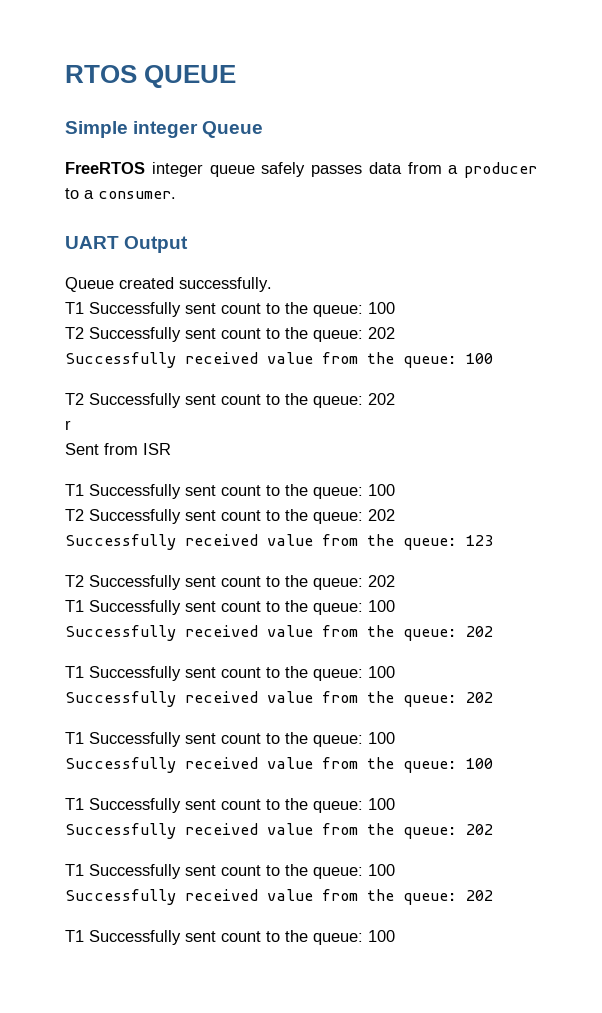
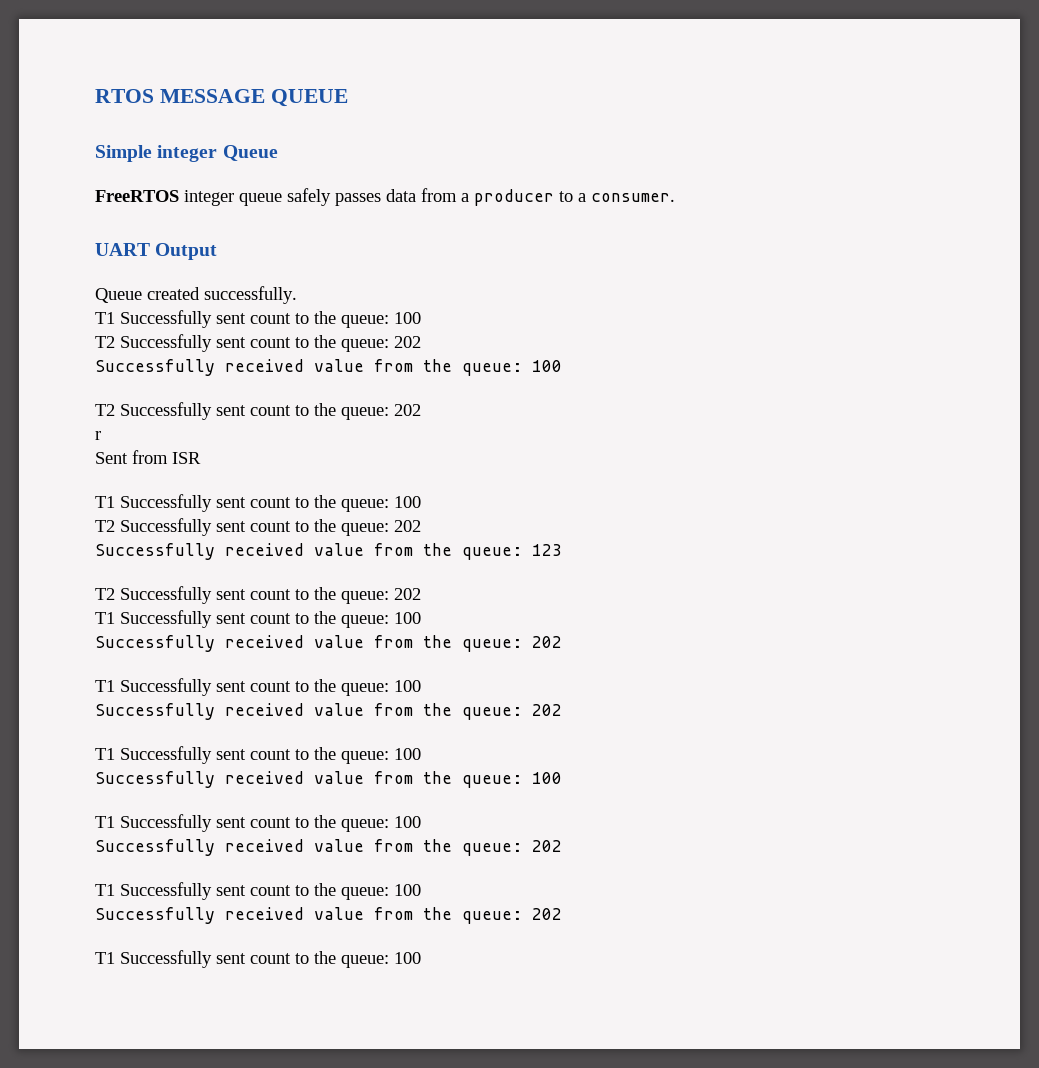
- RTOS QUEUE
+ RTOS MESSAGE QUEUE

